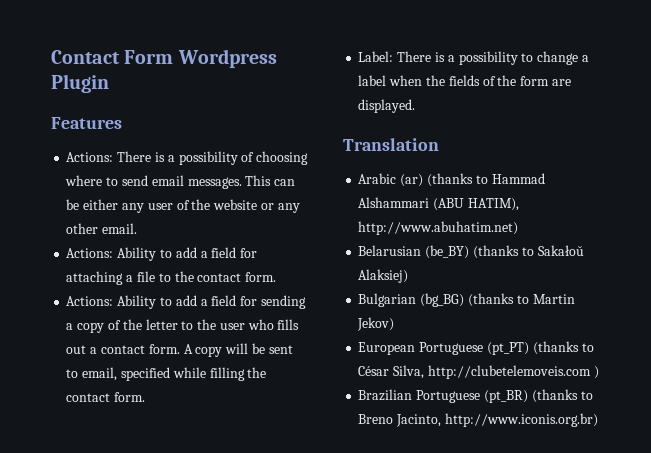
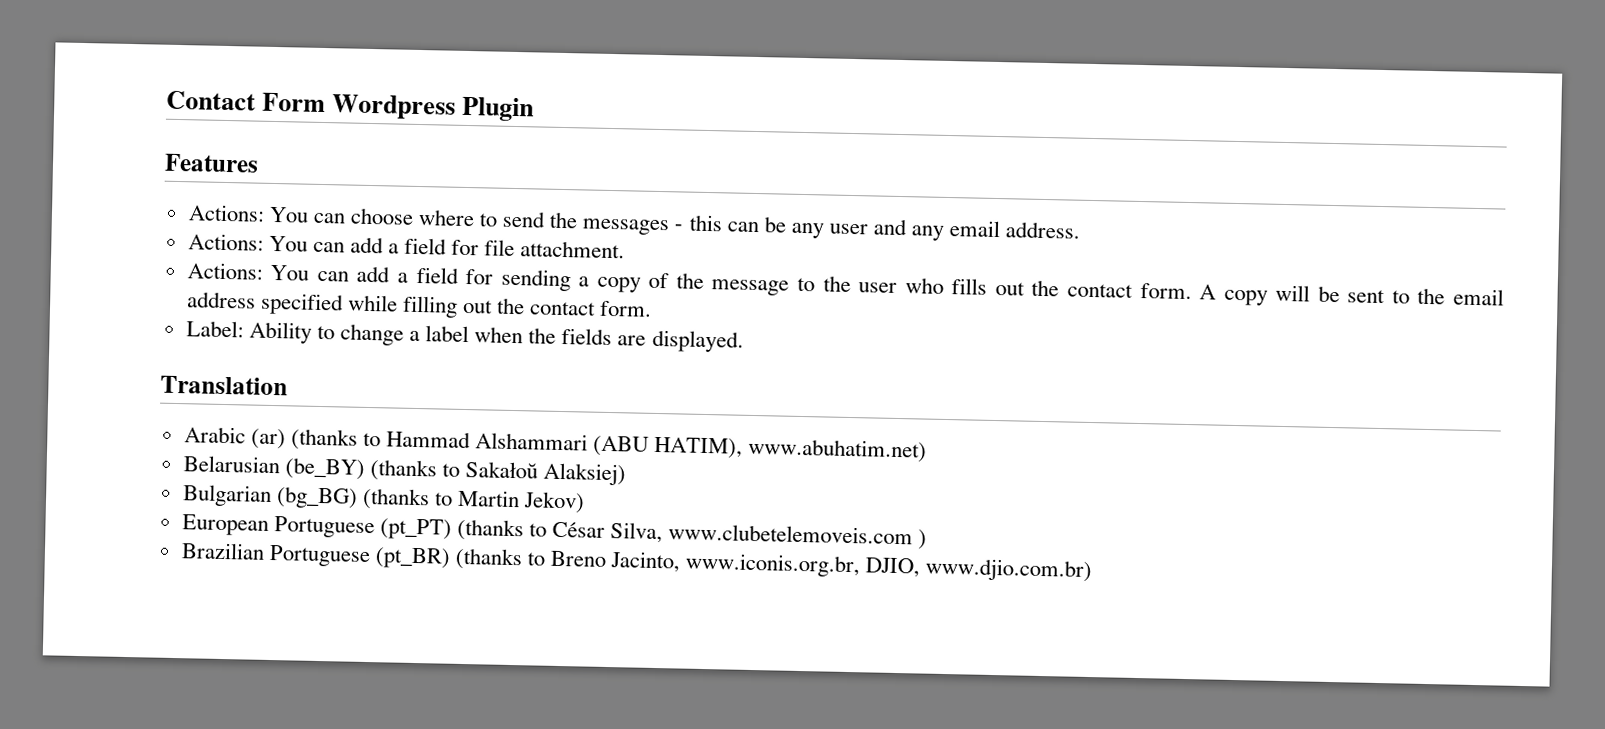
- Actions: There is a possibility of choosing where to send email messages. This can be either any user of the website or any other email.
- Actions: Ability to add a field for attaching a file to the contact form.
- Actions: Ability to add a field for sending a copy of the letter to the user who fills out a contact form.
+ Actions: You can choose where to send the messages - this can be any user and any email address.
+ Actions: You can add a field for file attachment.
+ Actions: You can add a field for sending a copy of the message to the user who fills out the contact form.
- A copy will be sent to email, specified while filling the contact form.
+ A copy will be sent to the email address specified while filling out the contact form.
- Label: There is a possibility to change a label when the fields of the form are displayed.
+ Label: Ability to change a label when the fields are displayed.
- Arabic (ar) (thanks to Hammad Alshammari (ABU HATIM), http://www.abuhatim.net)
+ Arabic (ar) (thanks to Hammad Alshammari (ABU HATIM), www.abuhatim.net)
- European Portuguese (pt_PT) (thanks to César Silva, http://clubetelemoveis.com )
+ European Portuguese (pt_PT) (thanks to César Silva, www.clubetelemoveis.com )
- Brazilian Portuguese (pt_BR) (thanks to Breno Jacinto, http://www.iconis.org.br)
+ Brazilian Portuguese (pt_BR) (thanks to Breno Jacinto, www.iconis.org.br, DJIO, www.djio.com.br)

